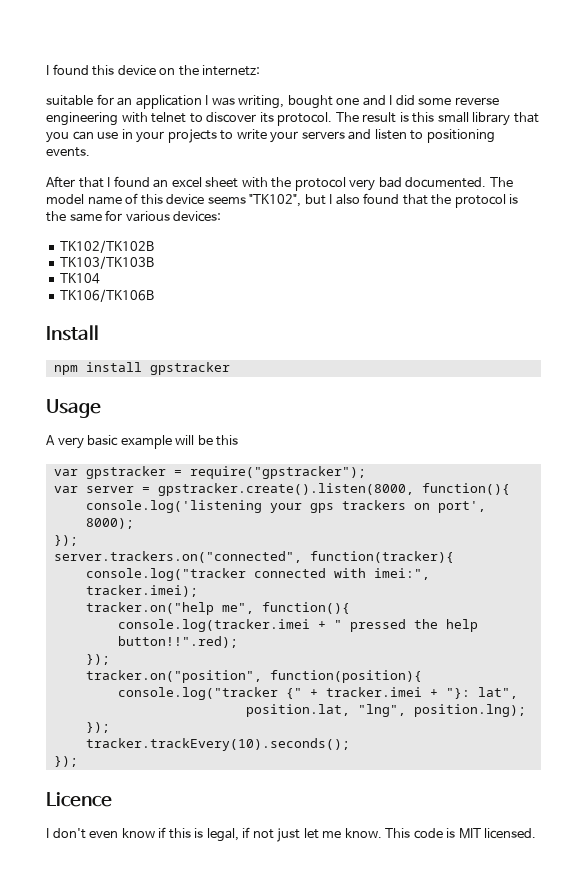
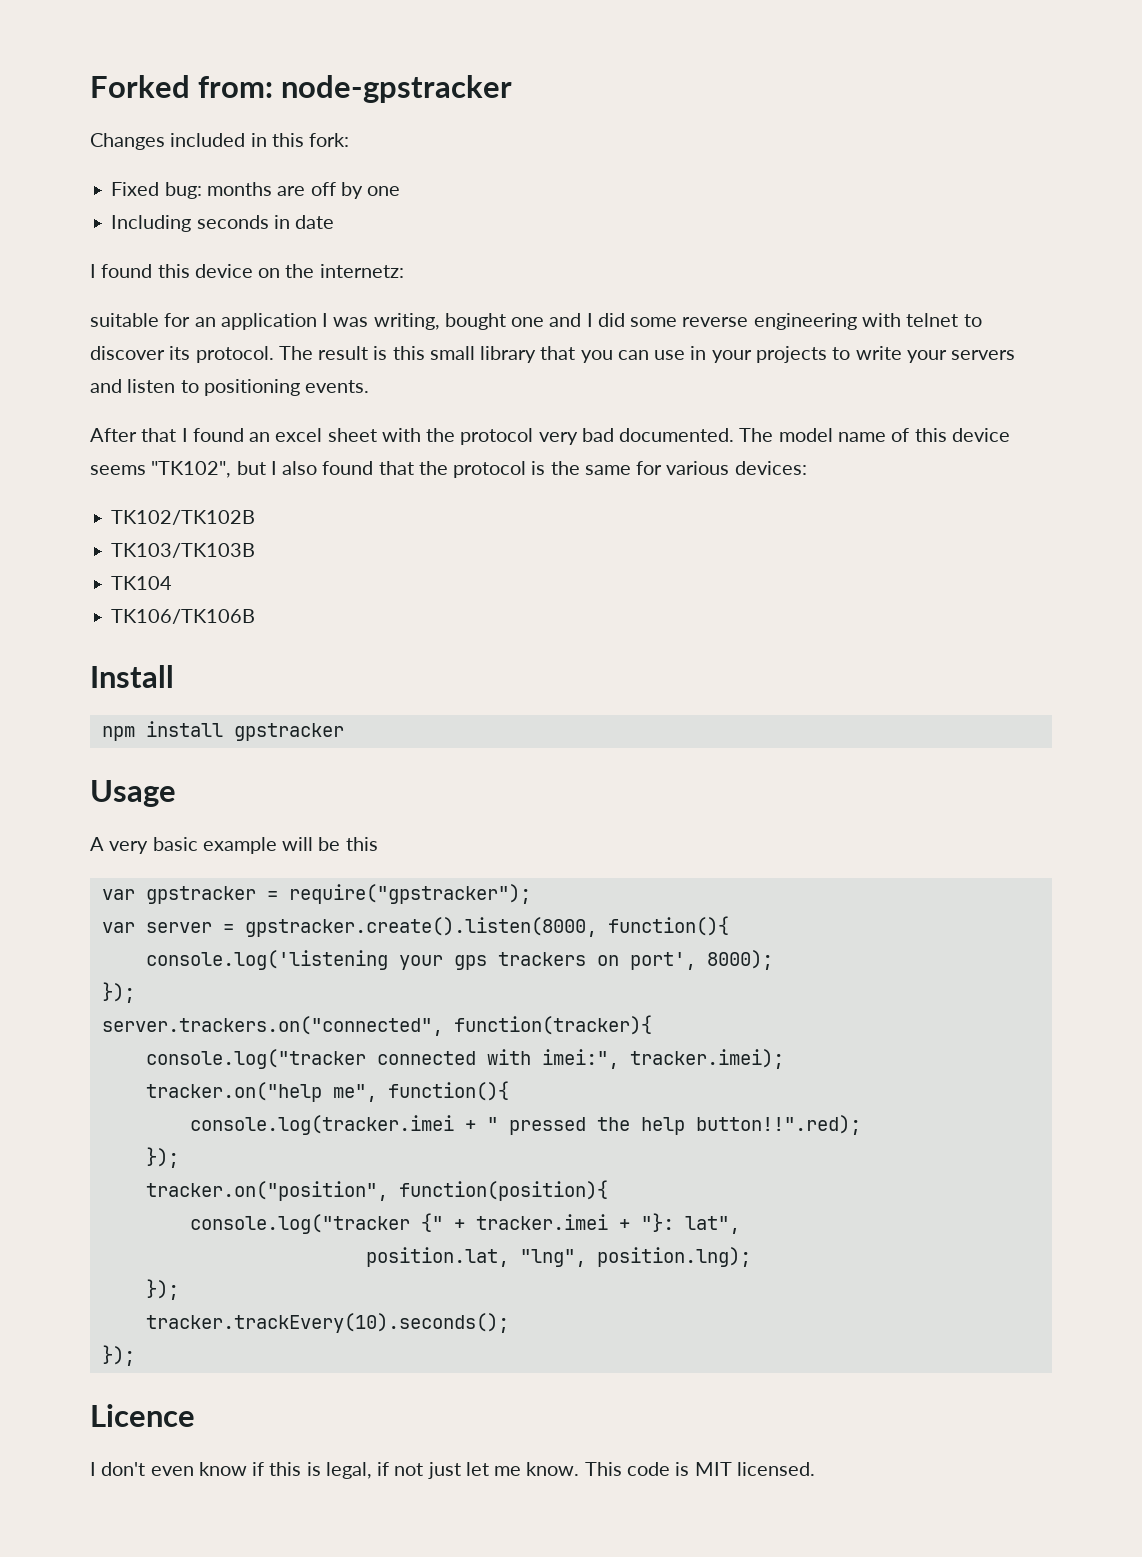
+ Forked from: node-gpstracker
+ Changes included in this fork:
+ Fixed bug: months are off by one
+ Including seconds in date

